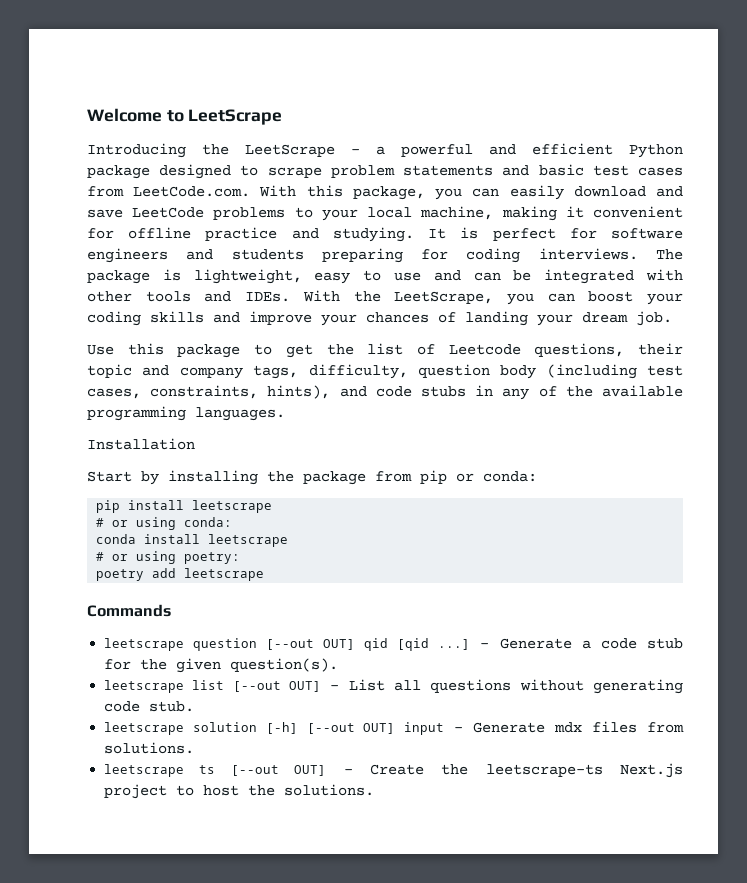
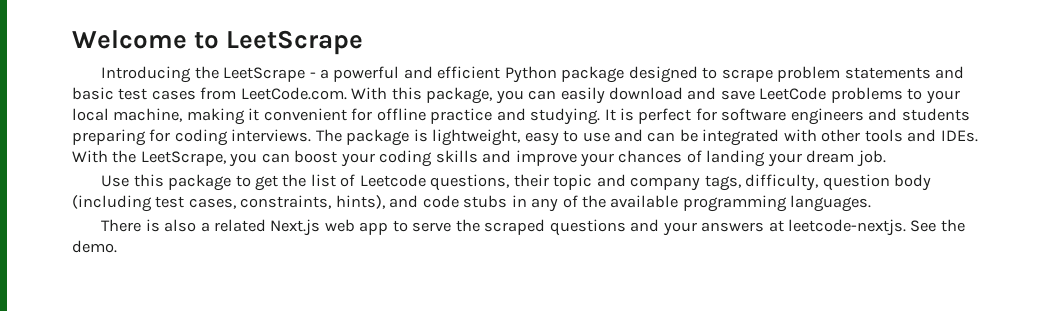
- Installation
- Start by installing the package from pip or conda:
- pip install leetscrape
- # or using conda:
- conda install leetscrape
- # or using poetry:
- poetry add leetscrape
- Commands
- leetscrape question [--out OUT] qid [qid ...] - Generate a code stub for the given question(s).
- leetscrape list [--out OUT] - List all questions without generating code stub.
- leetscrape solution [-h] [--out OUT] input - Generate mdx files from solutions.
- leetscrape ts [--out OUT] - Create the leetscrape-ts Next.js project to host the solutions.
+ There is also a related Next.js web app to serve the scraped questions and your answers at leetcode-nextjs. See the demo.

